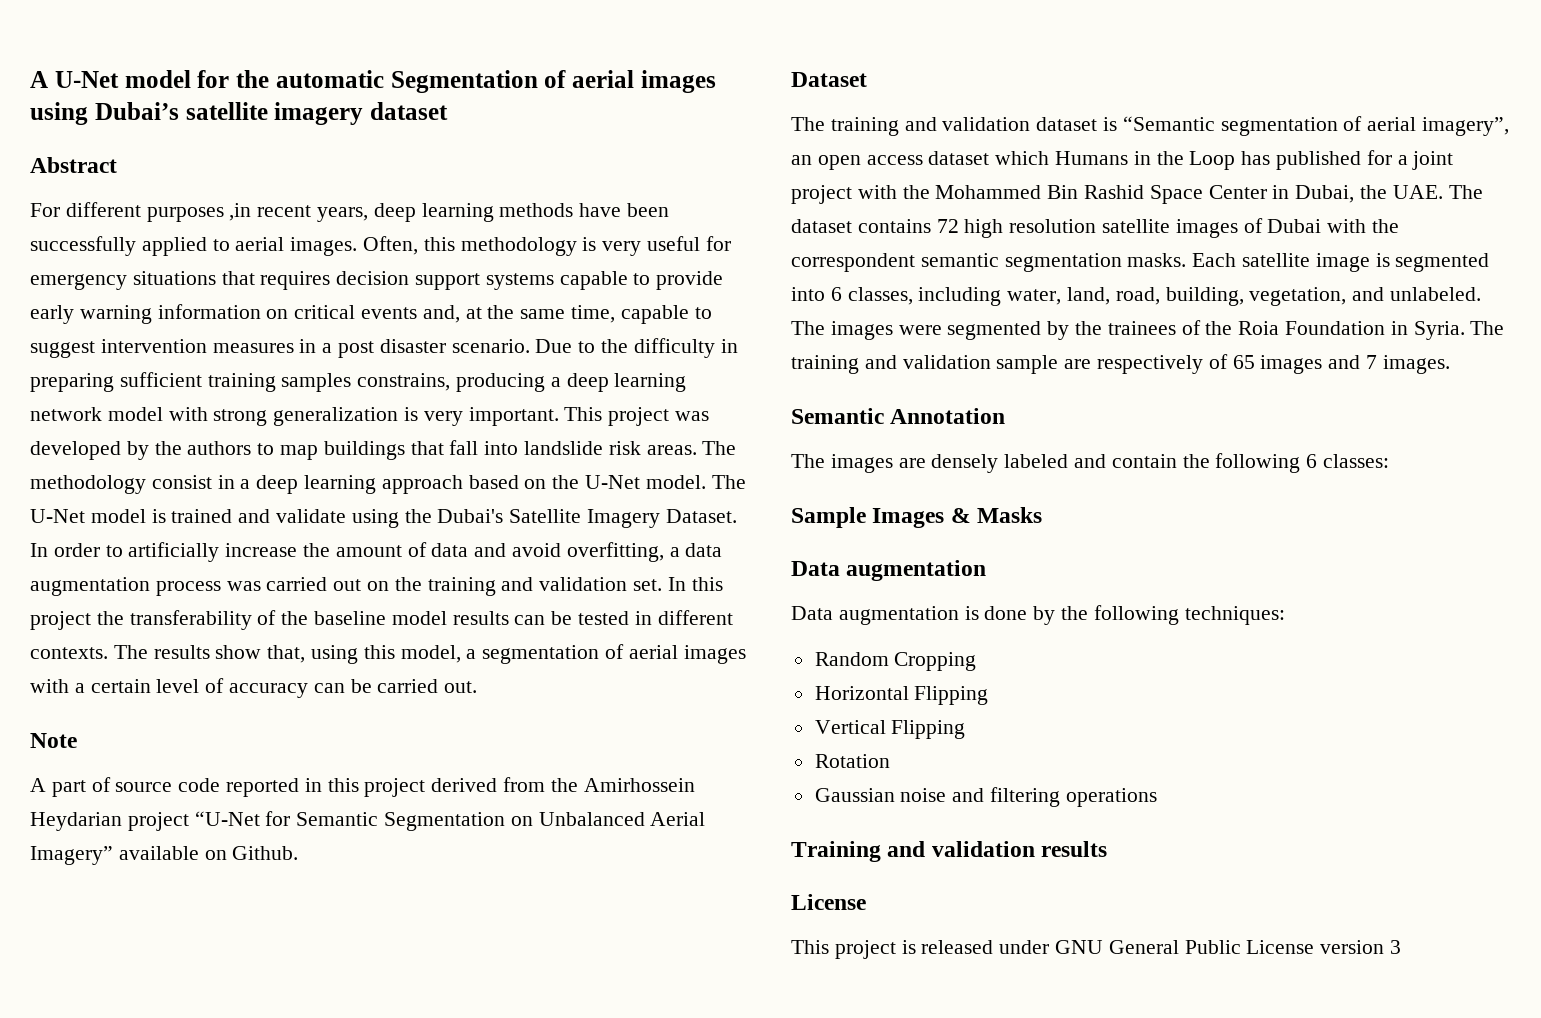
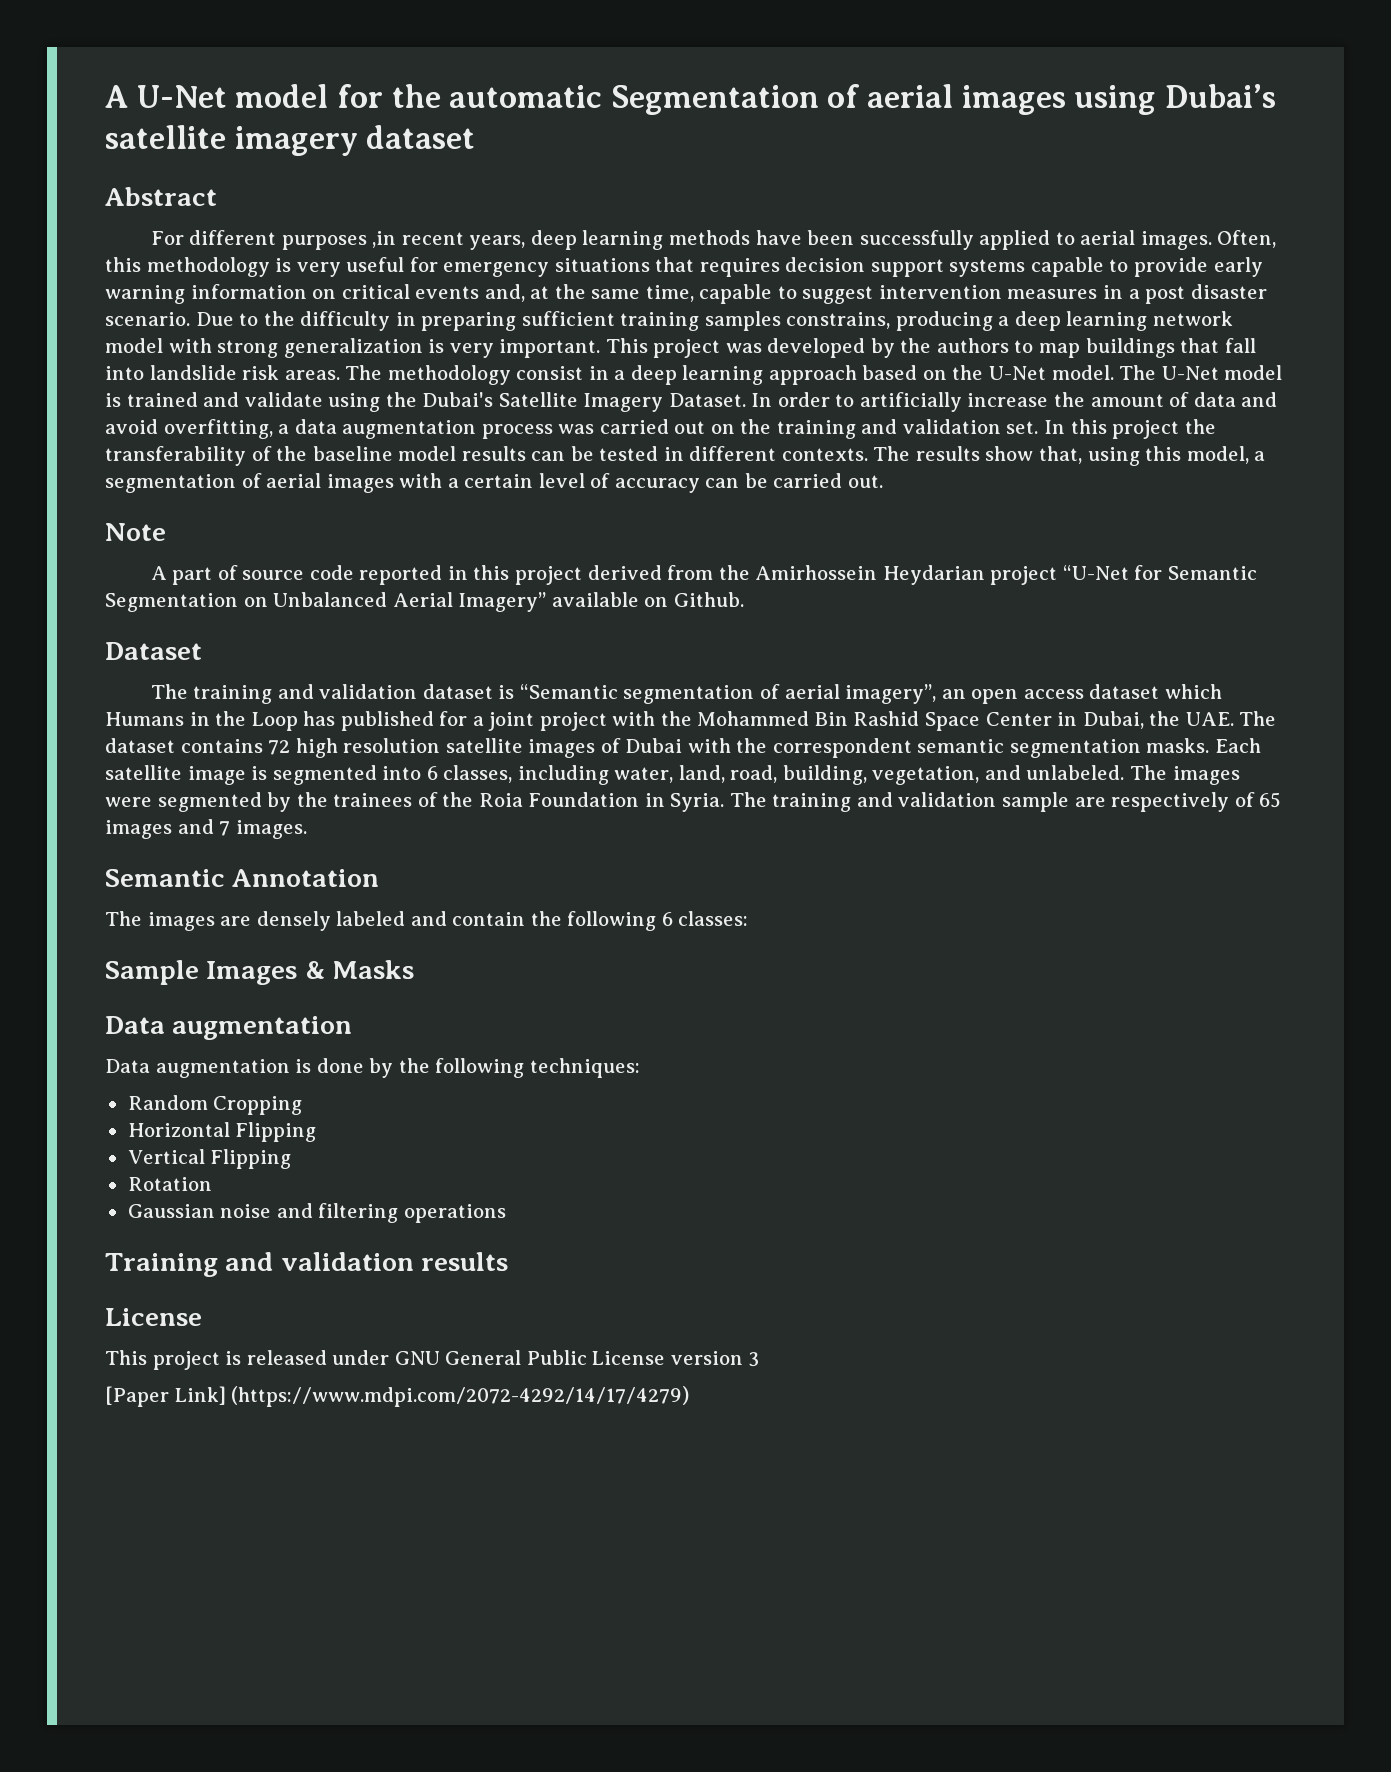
+ [Paper Link] (https://www.mdpi.com/2072-4292/14/17/4279)

